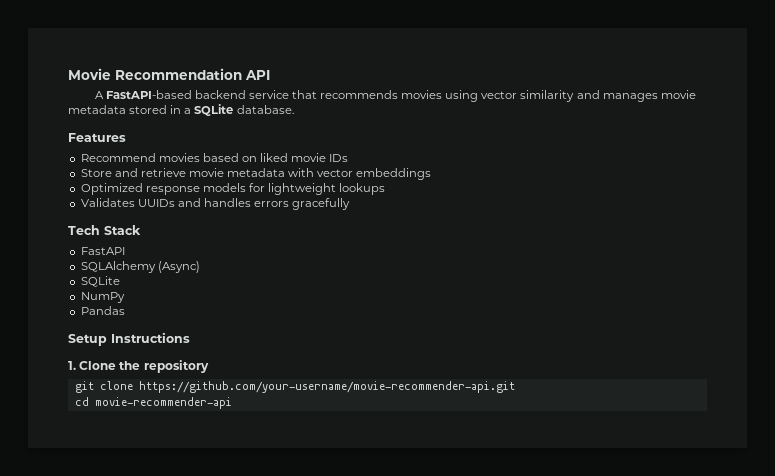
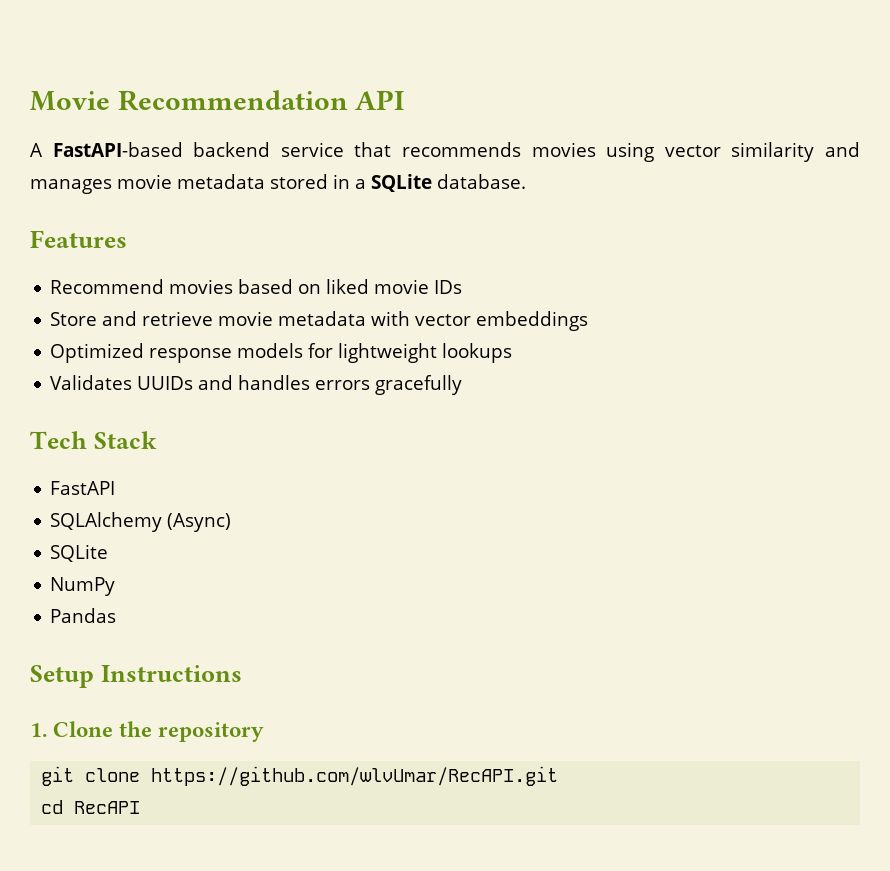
- git clone https://github.com/your-username/movie-recommender-api.git
+ git clone https://github.com/wlvUmar/RecAPI.git
- cd movie-recommender-api
+ cd RecAPI

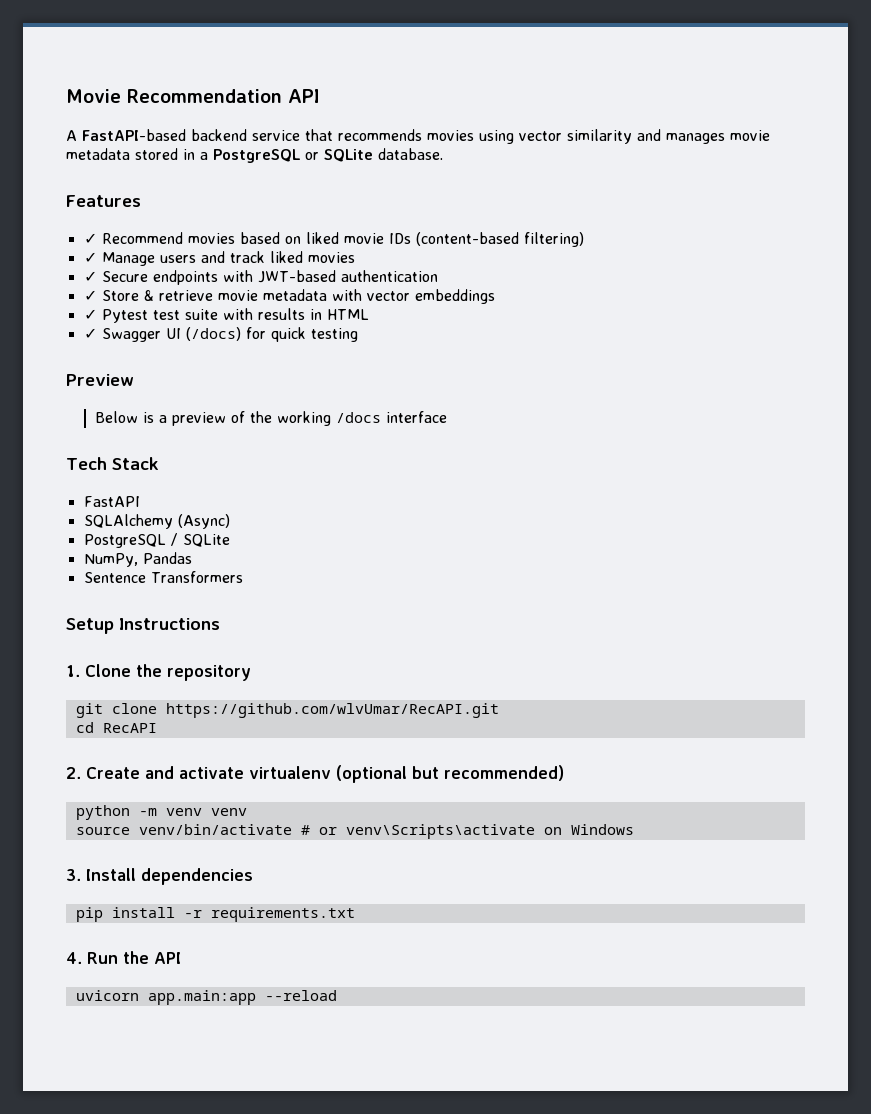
- A FastAPI-based backend service that recommends movies using vector similarity and manages movie metadata stored in a SQLite database.
+ A FastAPI-based backend service that recommends movies using vector similarity and manages movie metadata stored in a PostgreSQL or SQLite database.
- Recommend movies based on liked movie IDs
- Store and retrieve movie metadata with vector embeddings
+ ✓ Recommend movies based on liked movie IDs (content-based filtering)
+ ✓ Manage users and track liked movies
+ ✓ Secure endpoints with JWT-based authentication
+ ✓ Store & retrieve movie metadata with vector embeddings
- Optimized response models for lightweight lookups
- Validates UUIDs and handles errors gracefully
+ ✓ Pytest test suite with results in HTML
+ ✓ Swagger UI (/docs) for quick testing
+ Preview
+ Below is a preview of the working /docs interface
  SQLAlchemy (Async)
- SQLite
+ PostgreSQL / SQLite
- NumPy
- Pandas
+ NumPy, Pandas
+ Sentence Transformers
+ 2. Create and activate virtualenv (optional but recommended)
+ python -m venv venv
+ source venv/bin/activate # or venv\Scripts\activate on Windows
+ 3. Install dependencies
+ pip install -r requirements.txt
+ 4. Run the API
+ uvicorn app.main:app --reload

